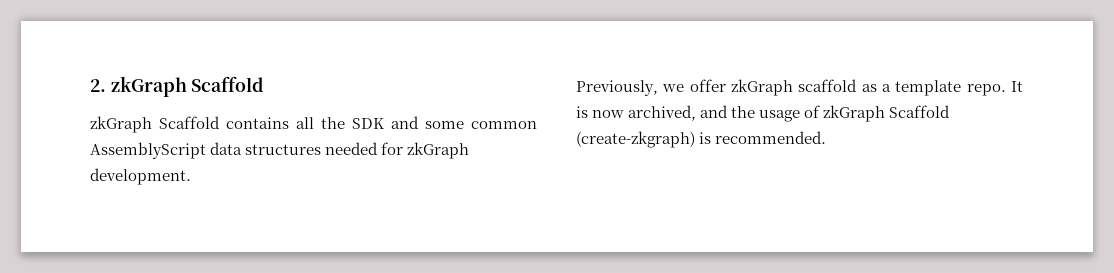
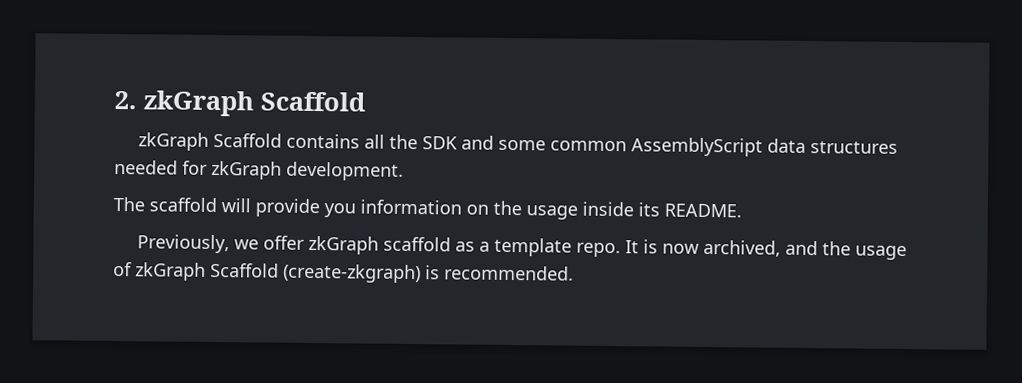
+ The scaffold will provide you information on the usage inside its README.

